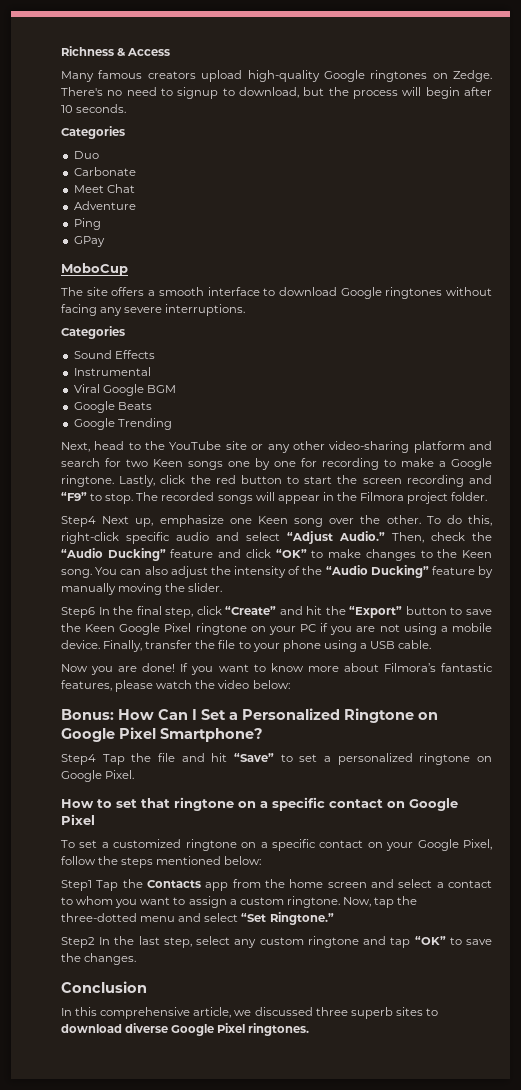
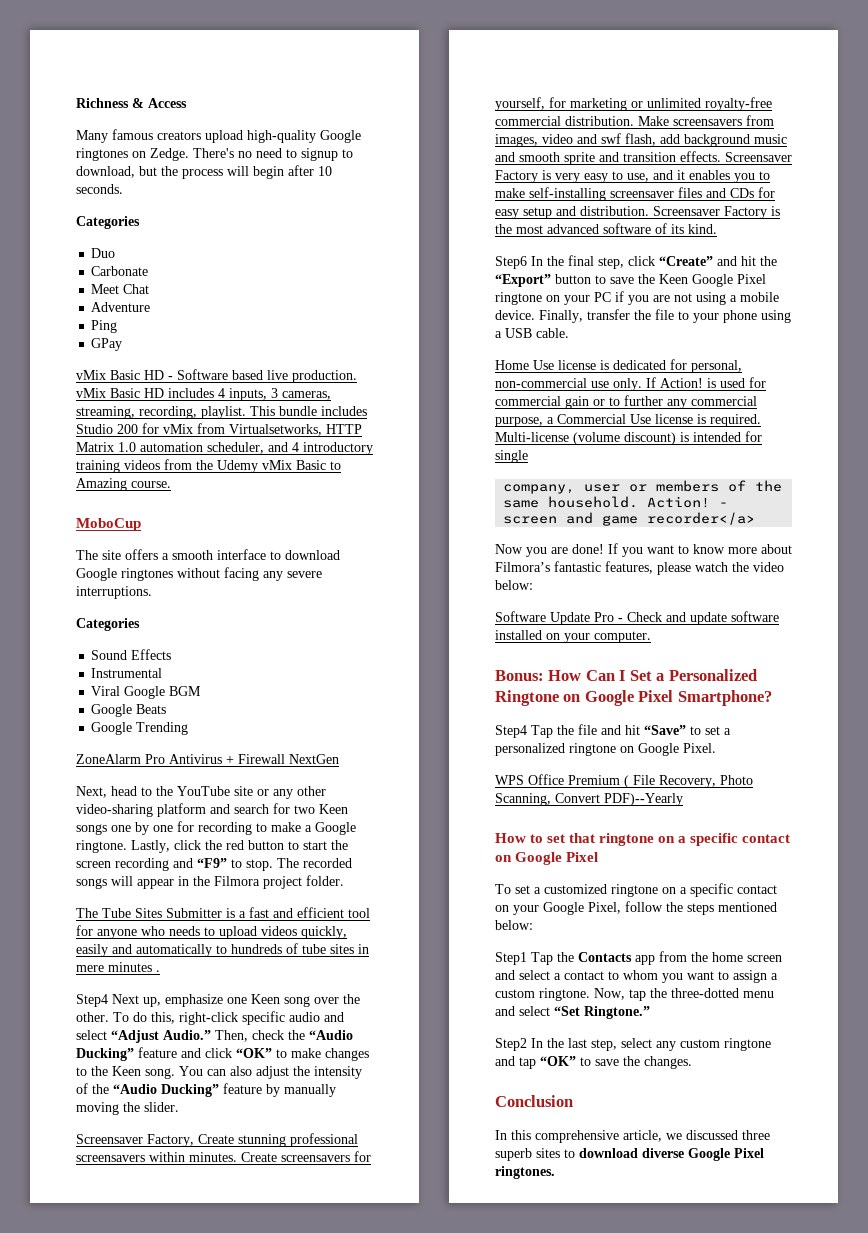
+ vMix Basic HD - Software based live production. vMix Basic HD includes 4 inputs, 3 cameras, streaming, recording, playlist. This bundle includes Studio 200 for vMix from Virtualsetworks, HTTP Matrix 1.0 automation scheduler, and 4 introductory training videos from the Udemy vMix Basic to Amazing course.
+ ZoneAlarm Pro Antivirus + Firewall NextGen
+ The Tube Sites Submitter is a fast and efficient tool for anyone who needs to upload videos quickly, easily and automatically to hundreds of tube sites in mere minutes .
+ Screensaver Factory, Create stunning professional screensavers within minutes. Create screensavers for yourself, for marketing or unlimited royalty-free commercial distribution. Make screensavers from images, video and swf flash, add background music and smooth sprite and transition effects. Screensaver Factory is very easy to use, and it enables you to make self-installing screensaver files and CDs for easy setup and distribution. Screensaver Factory is the most advanced software of its kind.
+ Home Use license is dedicated for personal, non-commercial use only. If Action! is used for commercial gain or to further any commercial purpose, a Commercial Use license is required. Multi-license (volume discount) is intended for single
+ company, user or members of the same household. Action! - screen and game recorder</a>
+ Software Update Pro - Check and update software installed on your computer.
+ WPS Office Premium ( File Recovery, Photo Scanning, Convert PDF)--Yearly

